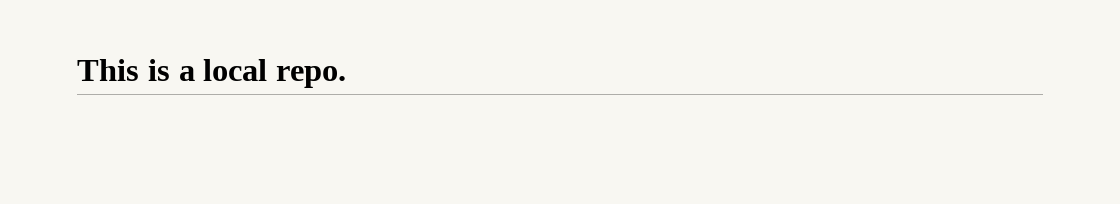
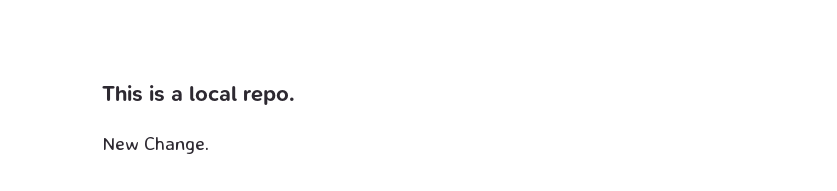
+ New Change.

